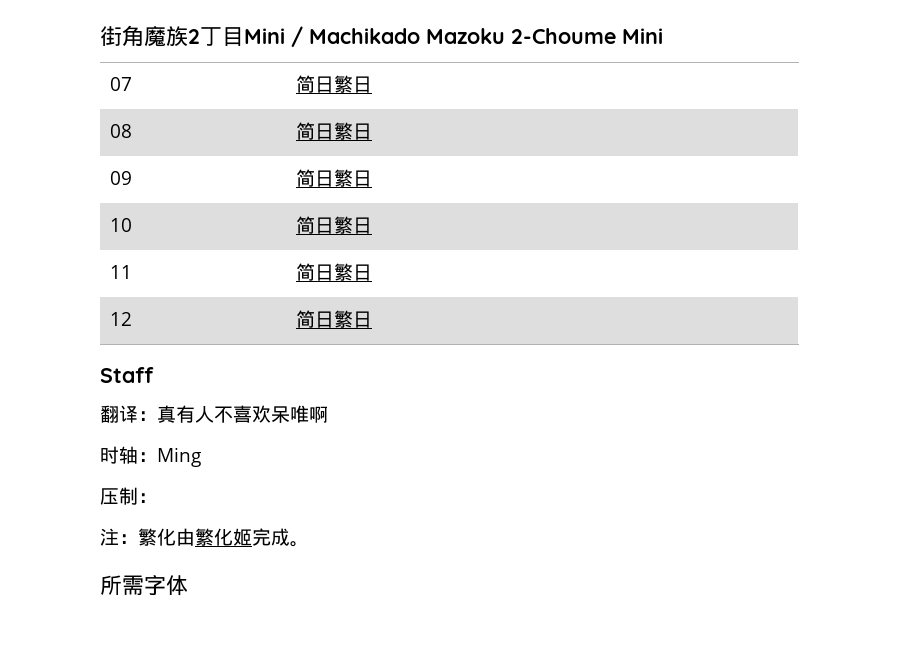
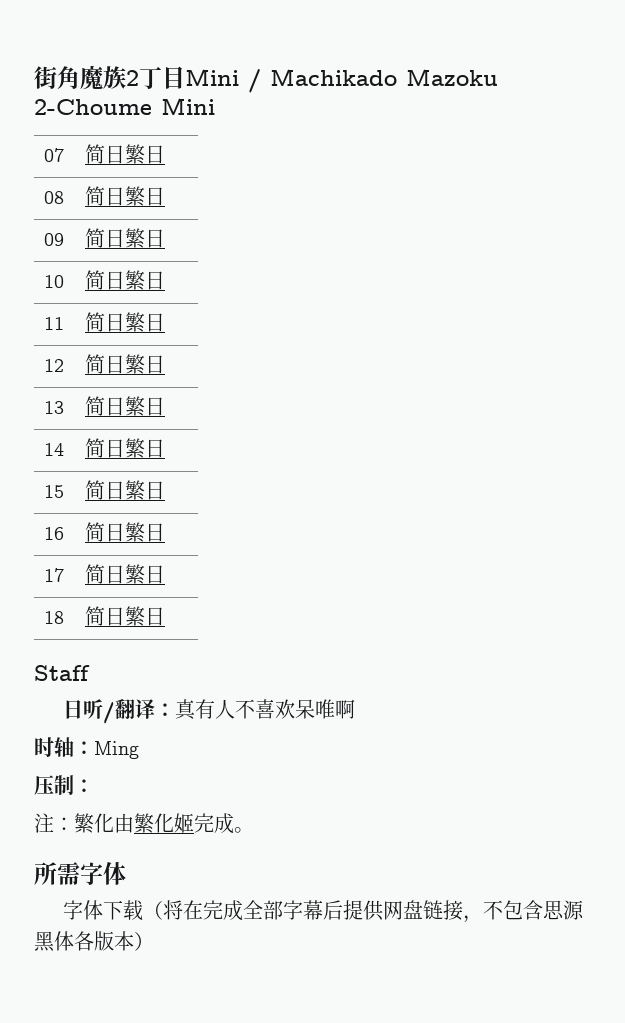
+ 13 | 简日繁日
+ 14 | 简日繁日
+ 15 | 简日繁日
+ 16 | 简日繁日
+ 17 | 简日繁日
+ 18 | 简日繁日
- 翻译：真有人不喜欢呆唯啊
+ 日听/翻译：真有人不喜欢呆唯啊
+ 字体下载（将在完成全部字幕后提供网盘链接，不包含思源黑体各版本）

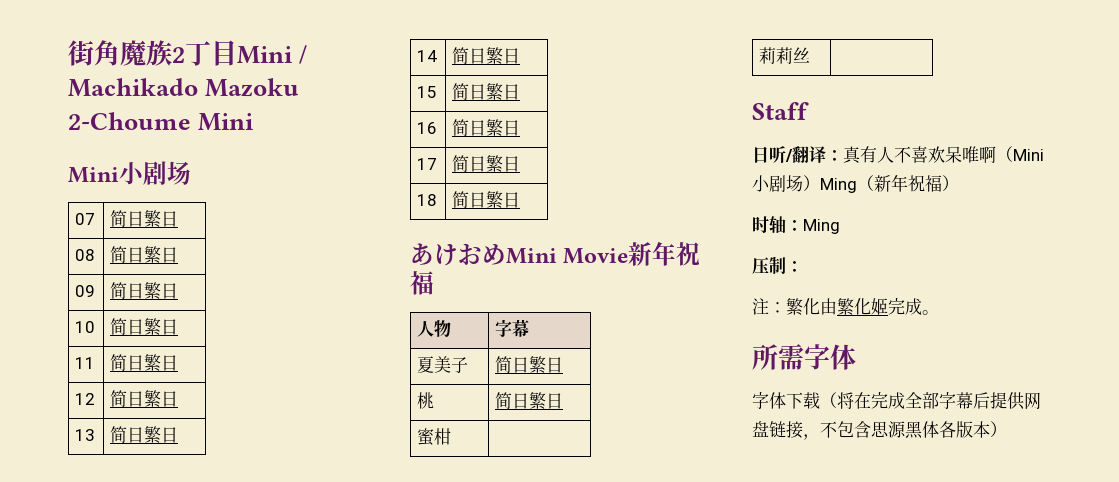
  街角魔族2丁目Mini / Machikado Mazoku 2-Choume Mini
+ Mini小剧场
+ あけおめMini Movie新年祝福
+ 人物 | 字幕
+ 夏美子 | 简日繁日
+ 桃 | 简日繁日
+ 蜜柑 |
+ 莉莉丝 |
- 日听/翻译：真有人不喜欢呆唯啊
+ 日听/翻译：真有人不喜欢呆唯啊（Mini小剧场）Ming（新年祝福）

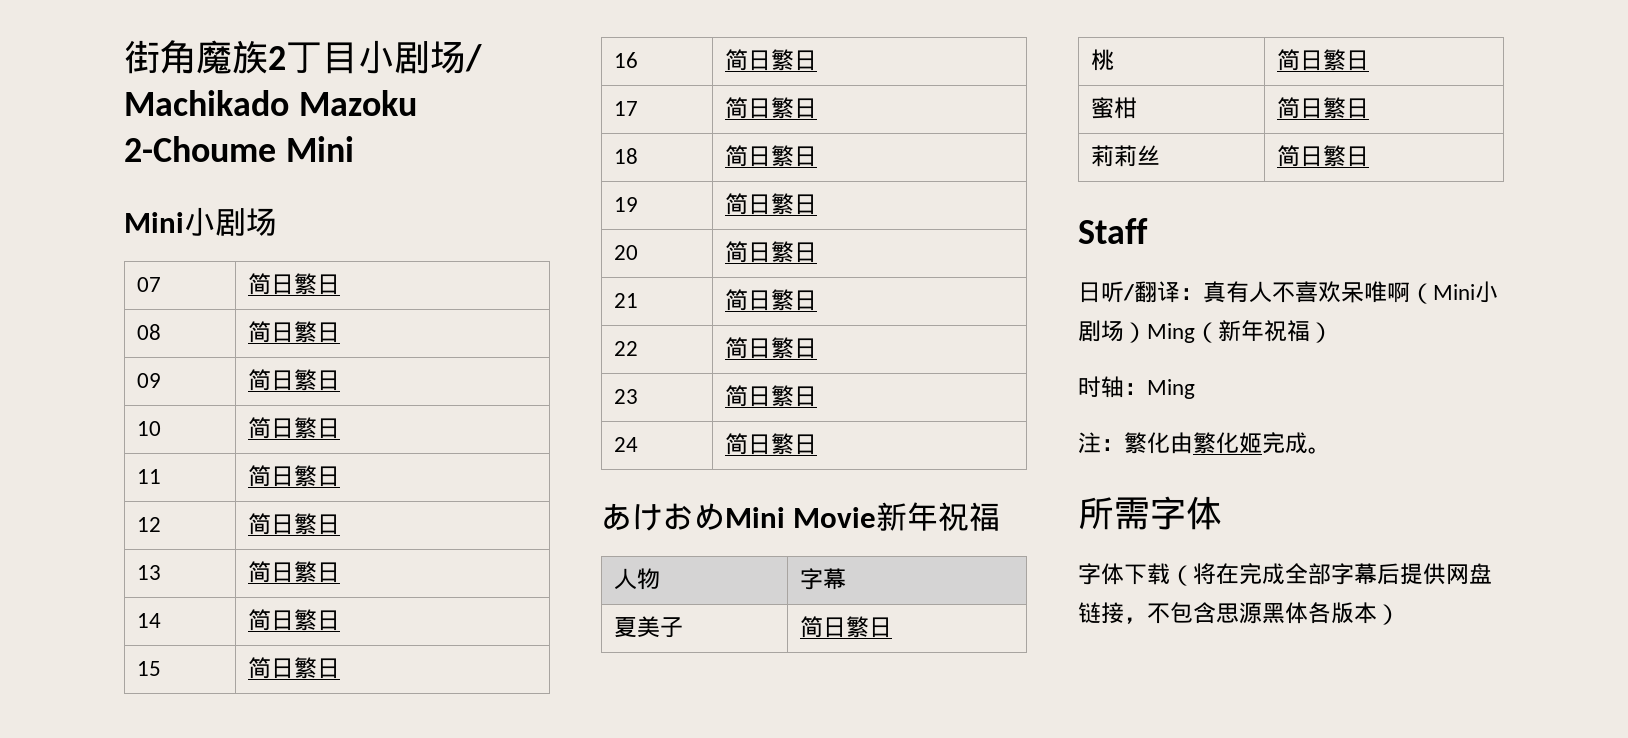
- 街角魔族2丁目Mini / Machikado Mazoku 2-Choume Mini
+ 街角魔族2丁目小剧场/ Machikado Mazoku 2-Choume Mini
+ 19 | 简日繁日
+ 20 | 简日繁日
+ 21 | 简日繁日
+ 22 | 简日繁日
+ 23 | 简日繁日
+ 24 | 简日繁日
- 蜜柑 |
+ 蜜柑 | 简日繁日
- 莉莉丝 |
+ 莉莉丝 | 简日繁日
- 压制：

